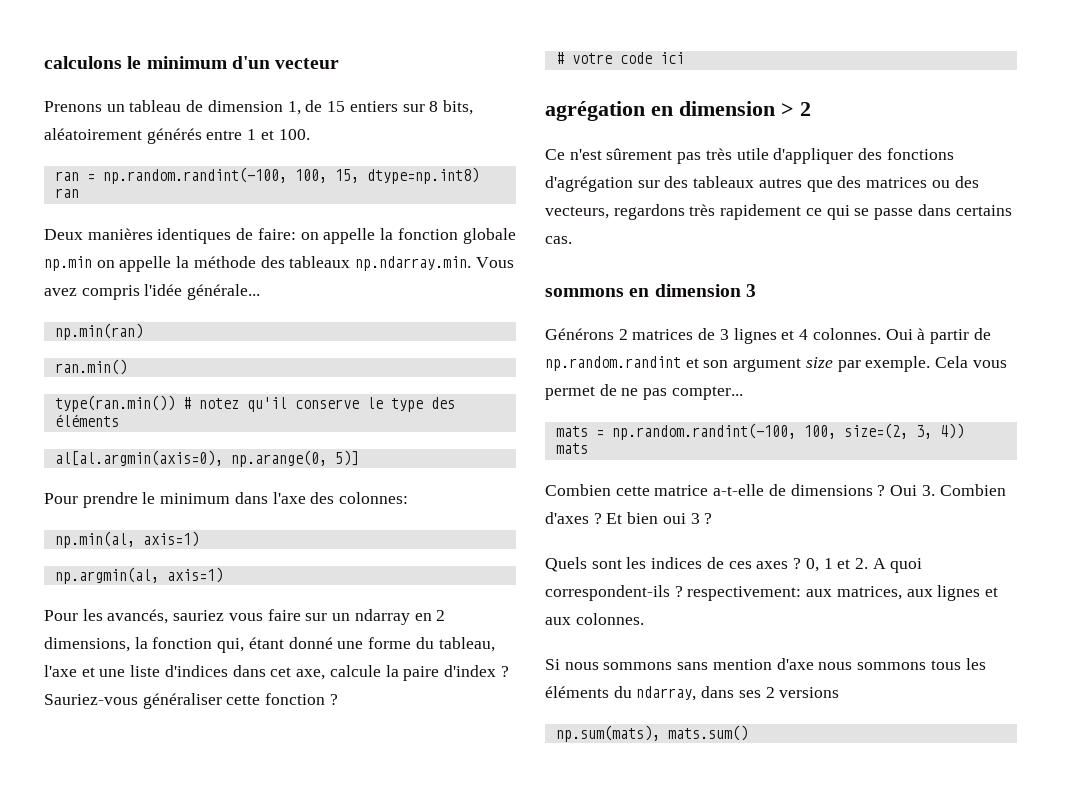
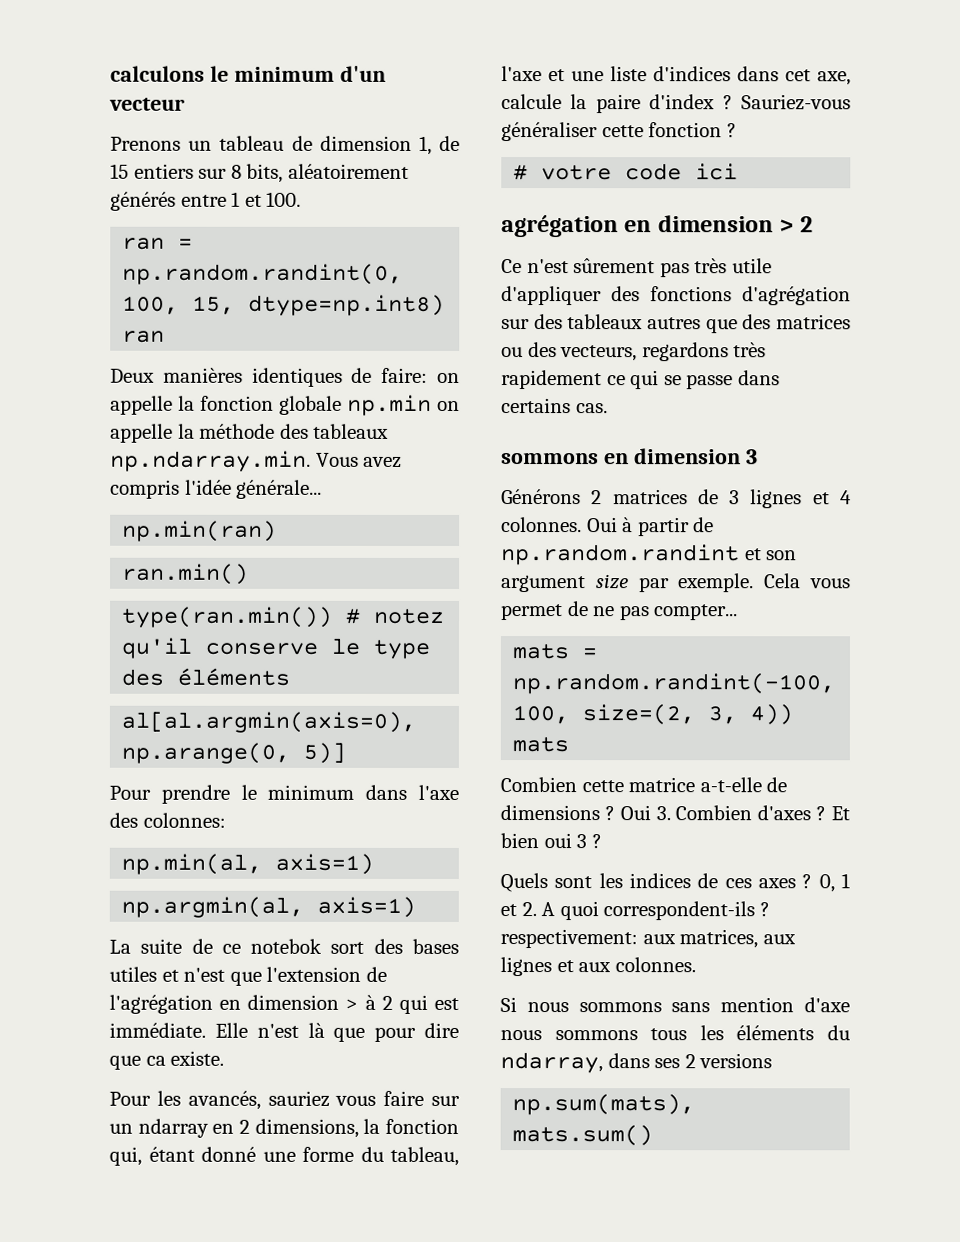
- ran = np.random.randint(-100, 100, 15, dtype=np.int8)
+ ran = np.random.randint(0, 100, 15, dtype=np.int8)
+ La suite de ce notebok sort des bases utiles et n'est que l'extension de l'agrégation en dimension > à 2 qui est immédiate. Elle n'est là que pour dire que ca existe.

